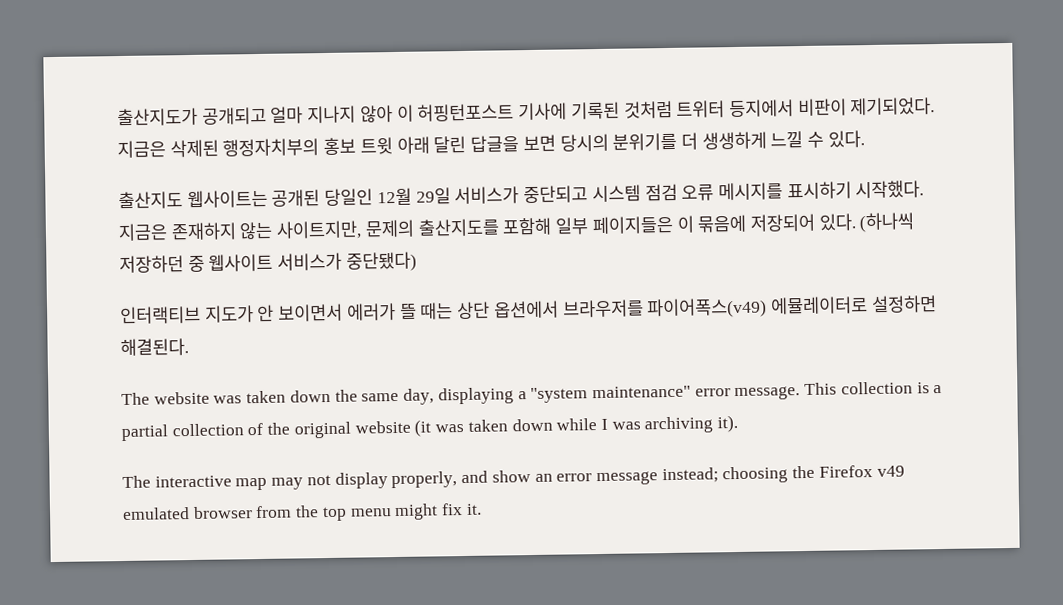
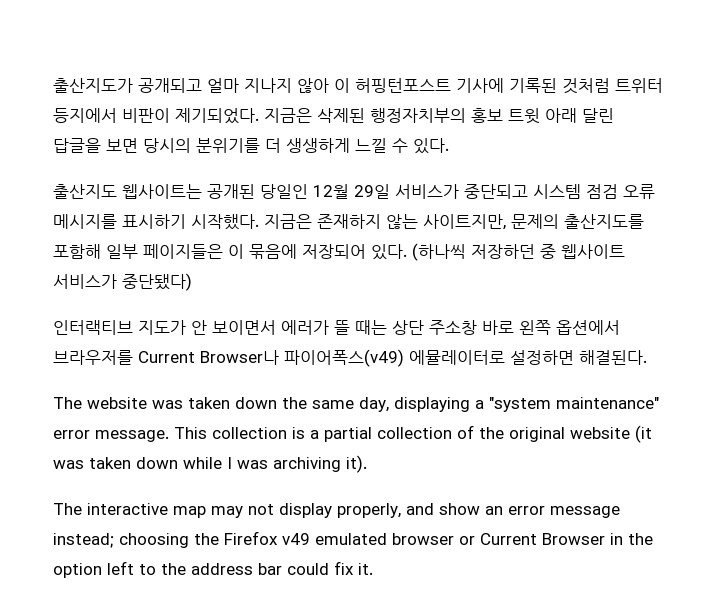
- 인터랙티브 지도가 안 보이면서 에러가 뜰 때는 상단 옵션에서 브라우저를 파이어폭스(v49) 에뮬레이터로 설정하면 해결된다.
+ 인터랙티브 지도가 안 보이면서 에러가 뜰 때는 상단 주소창 바로 왼쪽 옵션에서 브라우저를 Current Browser나 파이어폭스(v49) 에뮬레이터로 설정하면 해결된다.
- The interactive map may not display properly, and show an error message instead; choosing the Firefox v49 emulated browser from the top menu might fix it.
+ The interactive map may not display properly, and show an error message instead; choosing the Firefox v49 emulated browser or Current Browser in the option left to the address bar could fix it.

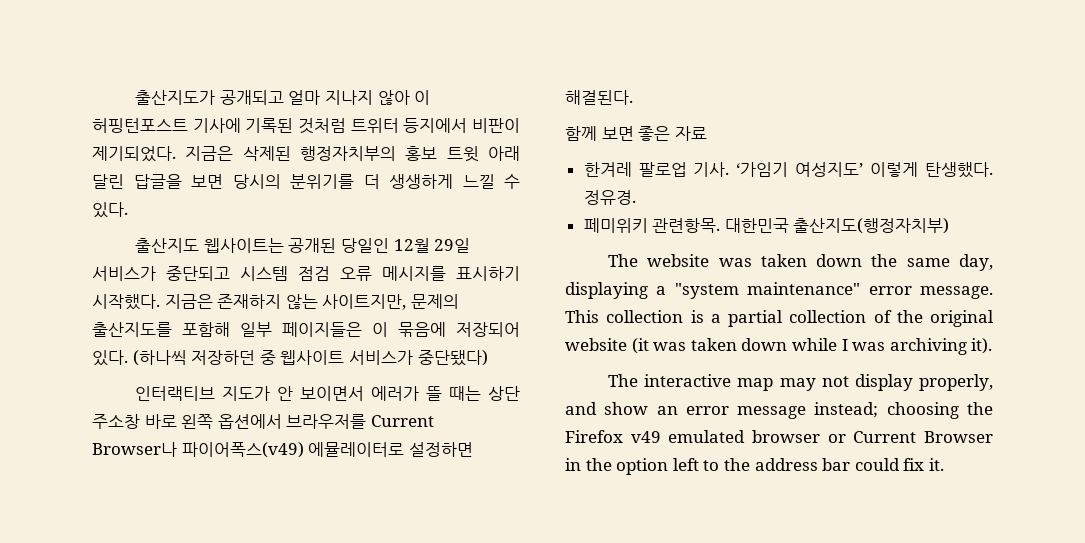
+ 함께 보면 좋은 자료
+ 한겨레 팔로업 기사. ‘가임기 여성지도’ 이렇게 탄생했다. 정유경.
+ 페미위키 관련항목. 대한민국 출산지도(행정자치부)

